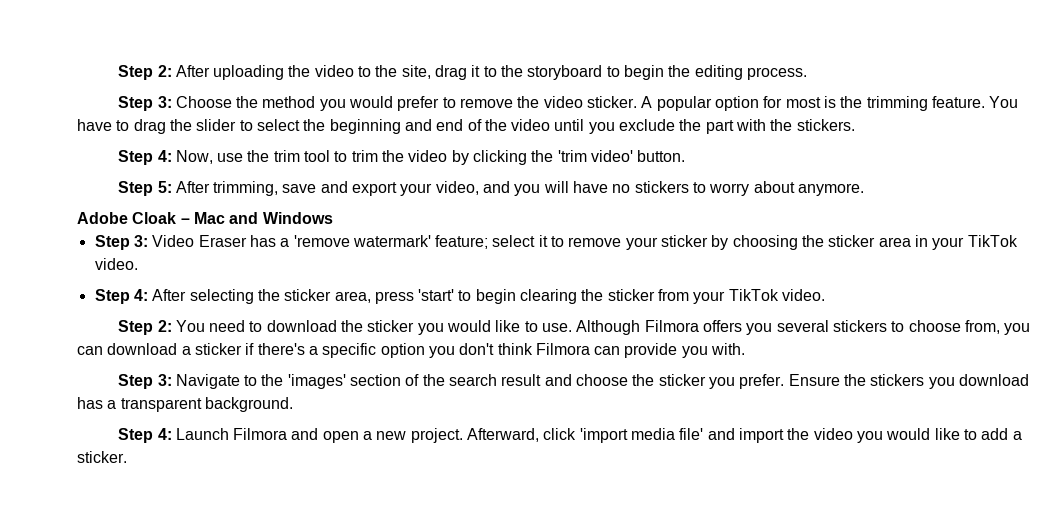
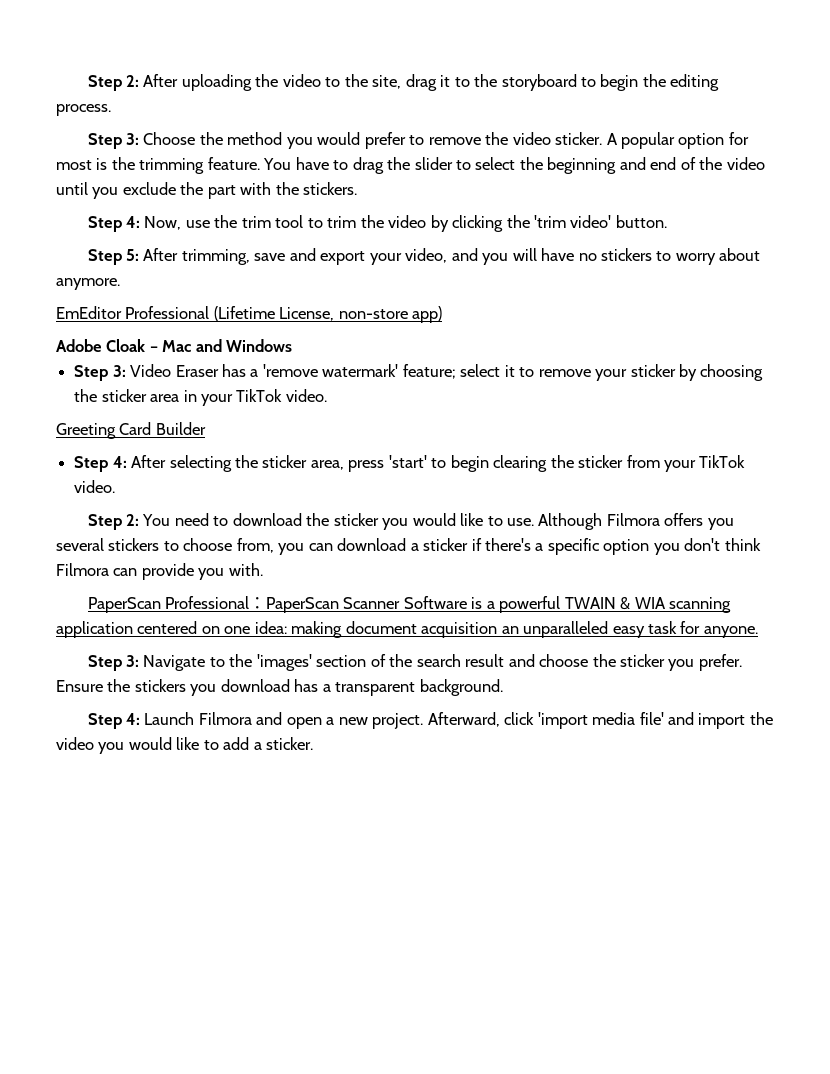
+ EmEditor Professional (Lifetime License, non-store app)
+ Greeting Card Builder
+ PaperScan Professional：PaperScan Scanner Software is a powerful TWAIN & WIA scanning application centered on one idea: making document acquisition an unparalleled easy task for anyone.

